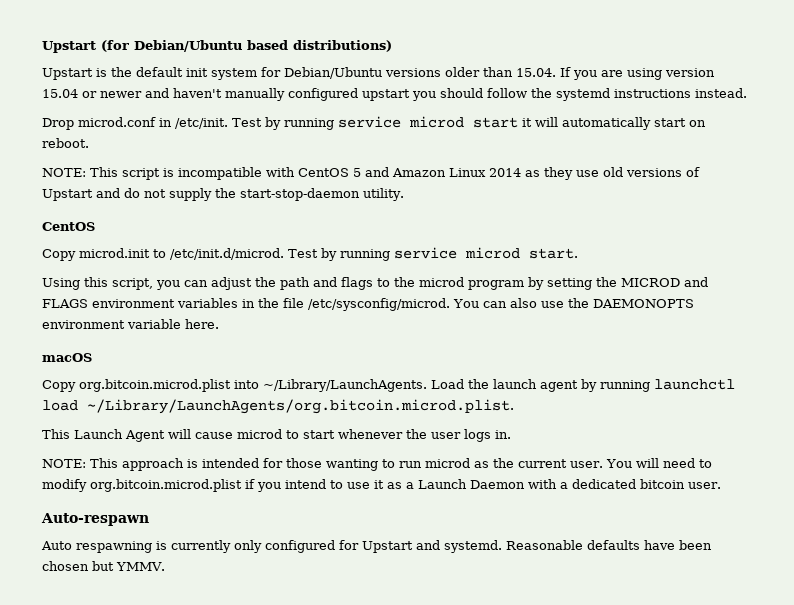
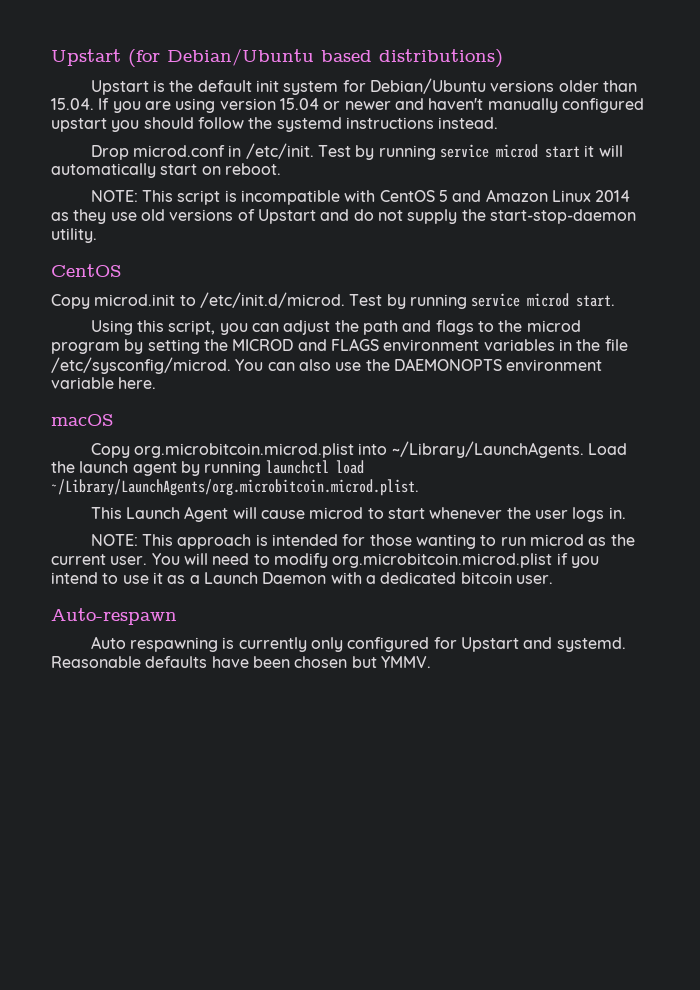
- Copy org.bitcoin.microd.plist into ~/Library/LaunchAgents.
+ Copy org.microbitcoin.microd.plist into ~/Library/LaunchAgents.
- Load the launch agent by running launchctl load ~/Library/LaunchAgents/org.bitcoin.microd.plist.
+ Load the launch agent by running launchctl load ~/Library/LaunchAgents/org.microbitcoin.microd.plist.
- You will need to modify org.bitcoin.microd.plist if you intend to use it as a Launch Daemon with a dedicated bitcoin user.
+ You will need to modify org.microbitcoin.microd.plist if you intend to use it as a Launch Daemon with a dedicated bitcoin user.

